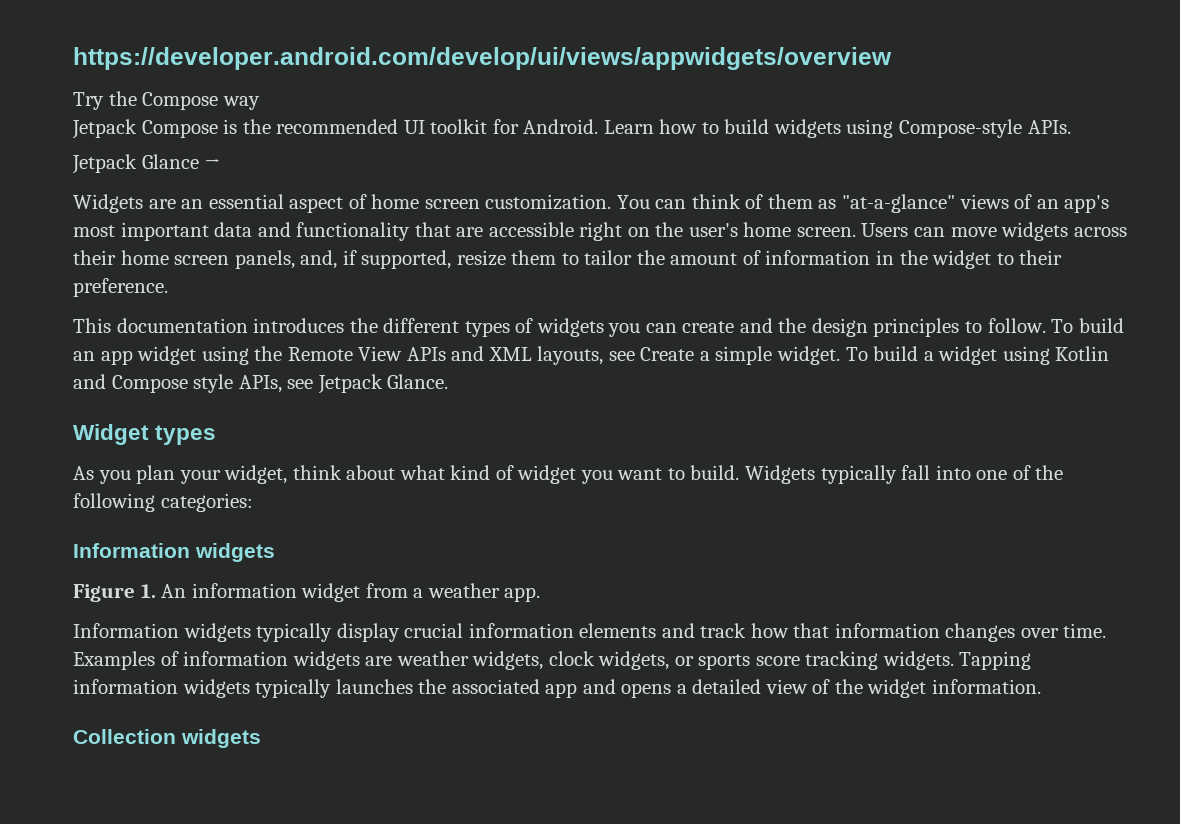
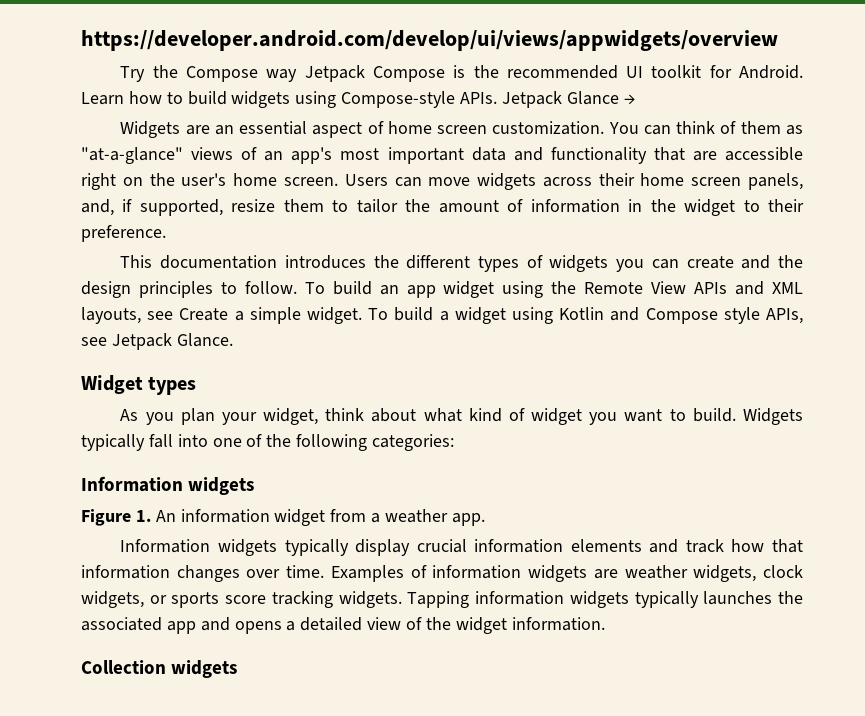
- Try the Compose way
- Jetpack Compose is the recommended UI toolkit for Android.
+ Try the Compose way Jetpack Compose is the recommended UI toolkit for Android.
- Learn how to build widgets using Compose-style APIs.
- Jetpack Glance →
+ Learn how to build widgets using Compose-style APIs. Jetpack Glance →

